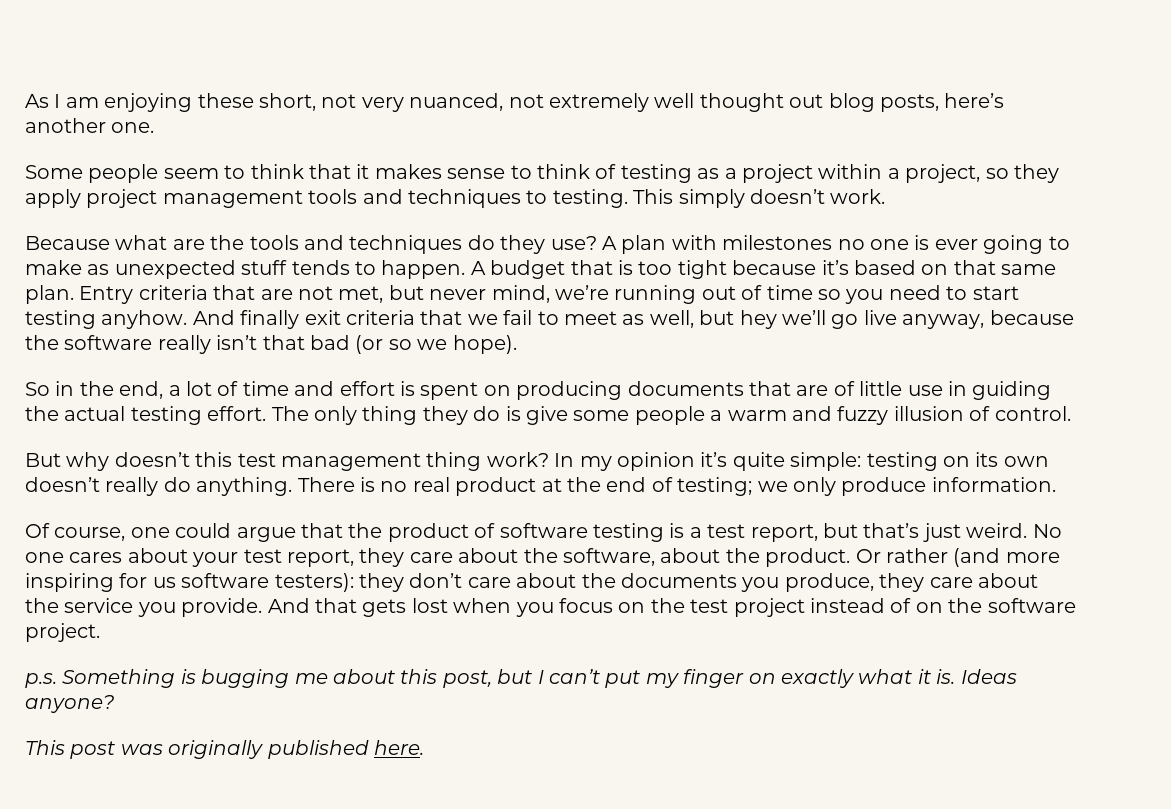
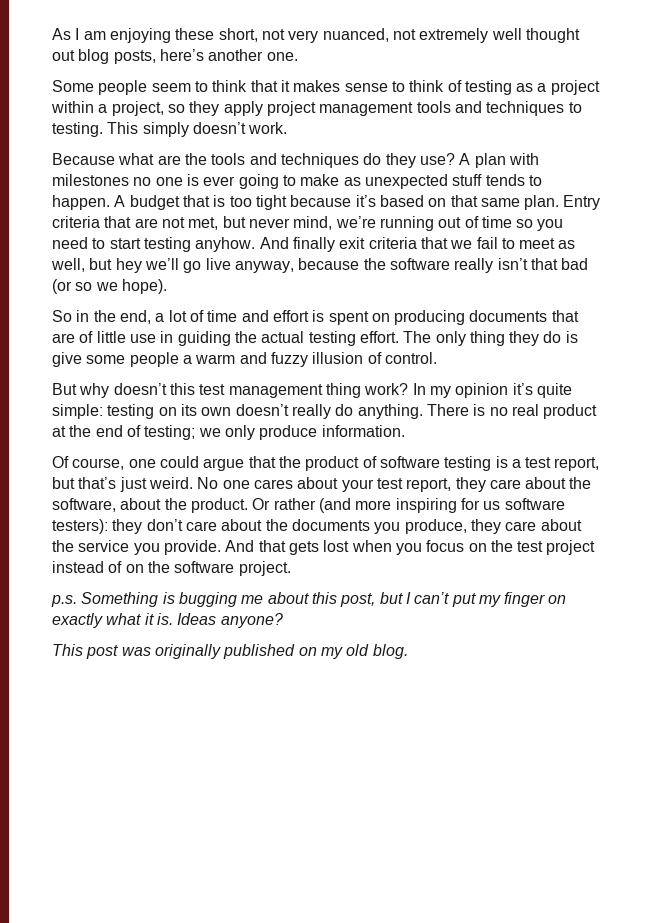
- This post was originally published here.
+ This post was originally published on my old blog.

